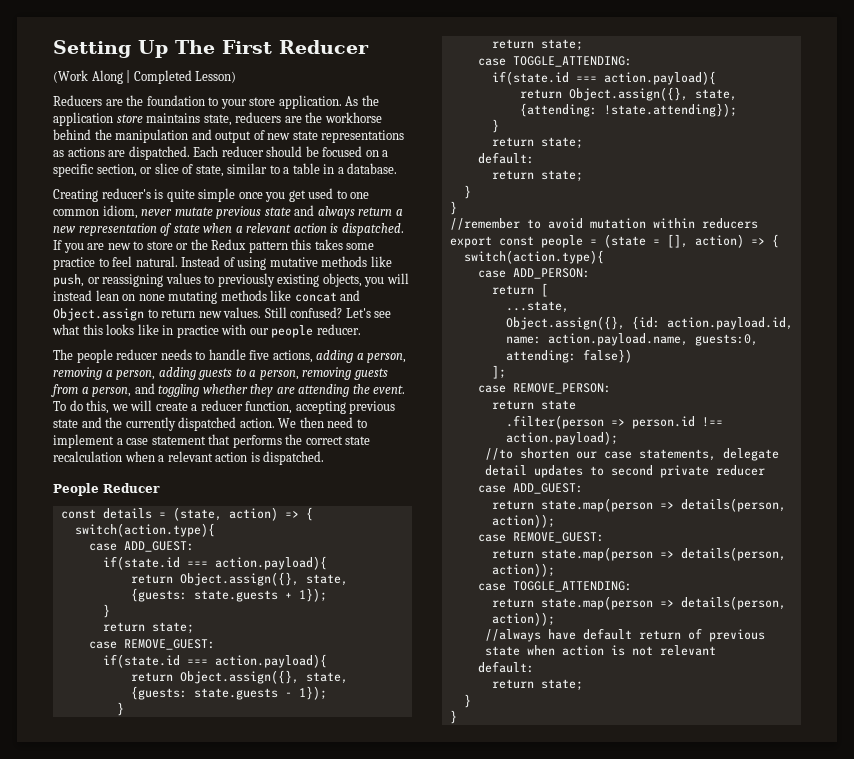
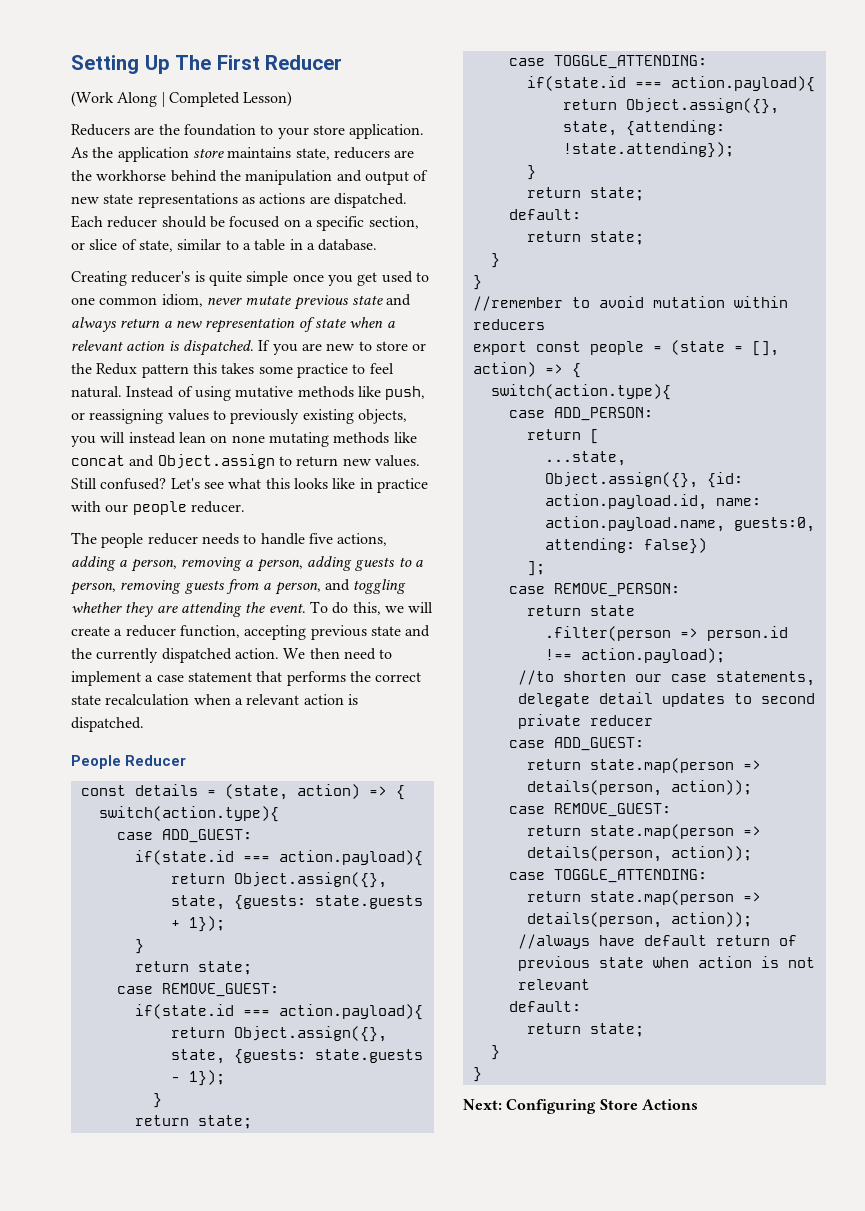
+ Next: Configuring Store Actions

